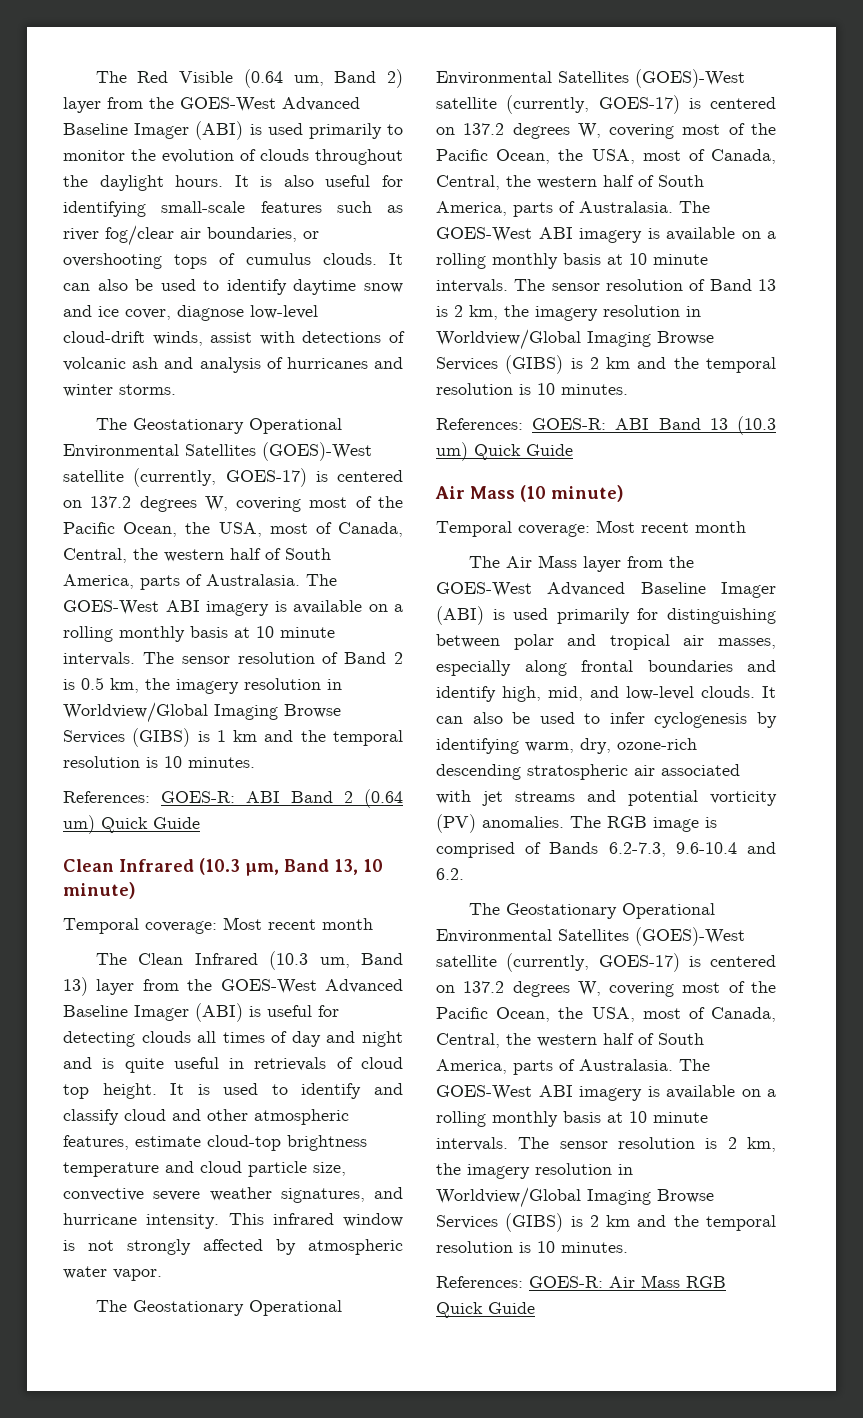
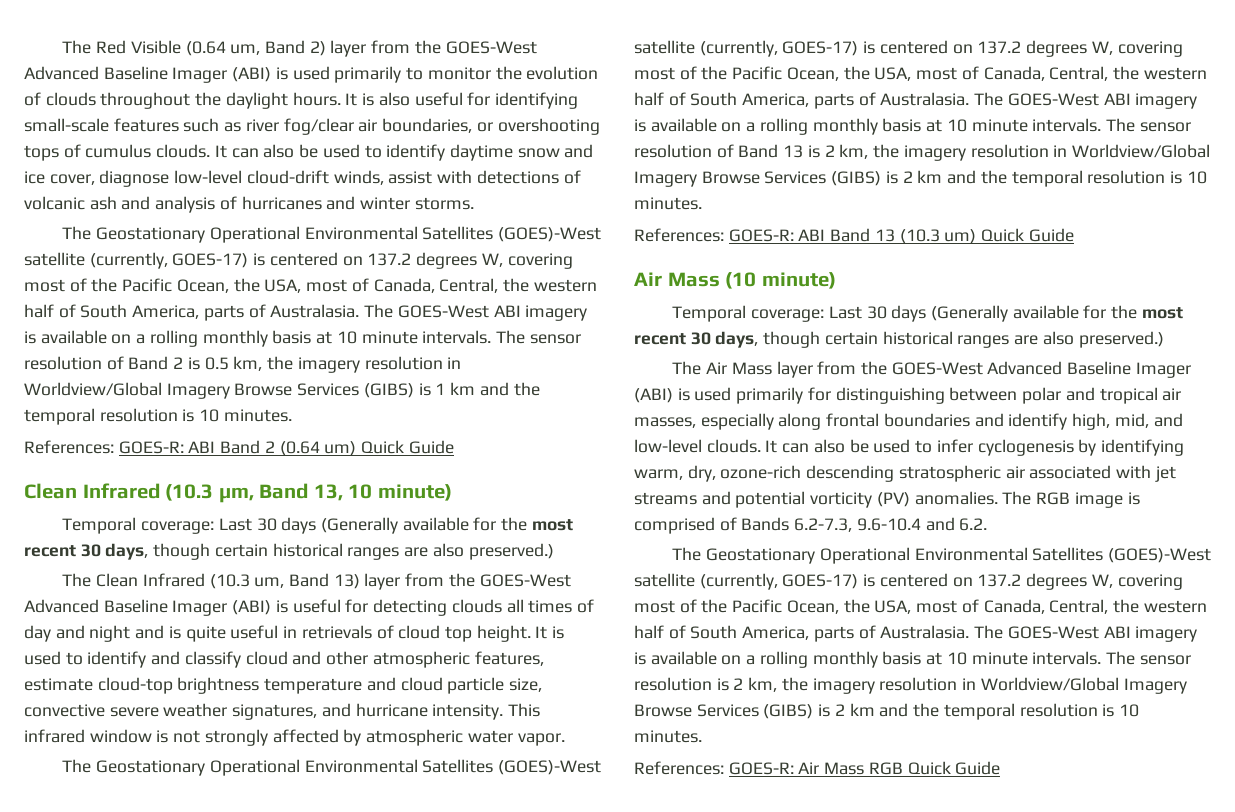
- The sensor resolution of Band 2 is 0.5 km, the imagery resolution in Worldview/Global Imaging Browse Services (GIBS) is 1 km and the temporal resolution is 10 minutes.
+ The sensor resolution of Band 2 is 0.5 km, the imagery resolution in Worldview/Global Imagery Browse Services (GIBS) is 1 km and the temporal resolution is 10 minutes.
  Clean Infrared (10.3 µm, Band 13, 10 minute)
- Temporal coverage: Most recent month
+ Temporal coverage: Last 30 days (Generally available for the most recent 30 days, though certain historical ranges are also preserved.)
- The sensor resolution of Band 13 is 2 km, the imagery resolution in Worldview/Global Imaging Browse Services (GIBS) is 2 km and the temporal resolution is 10 minutes.
+ The sensor resolution of Band 13 is 2 km, the imagery resolution in Worldview/Global Imagery Browse Services (GIBS) is 2 km and the temporal resolution is 10 minutes.
  Air Mass (10 minute)
- Temporal coverage: Most recent month
+ Temporal coverage: Last 30 days (Generally available for the most recent 30 days, though certain historical ranges are also preserved.)
- The sensor resolution is 2 km, the imagery resolution in Worldview/Global Imaging Browse Services (GIBS) is 2 km and the temporal resolution is 10 minutes.
+ The sensor resolution is 2 km, the imagery resolution in Worldview/Global Imagery Browse Services (GIBS) is 2 km and the temporal resolution is 10 minutes.

